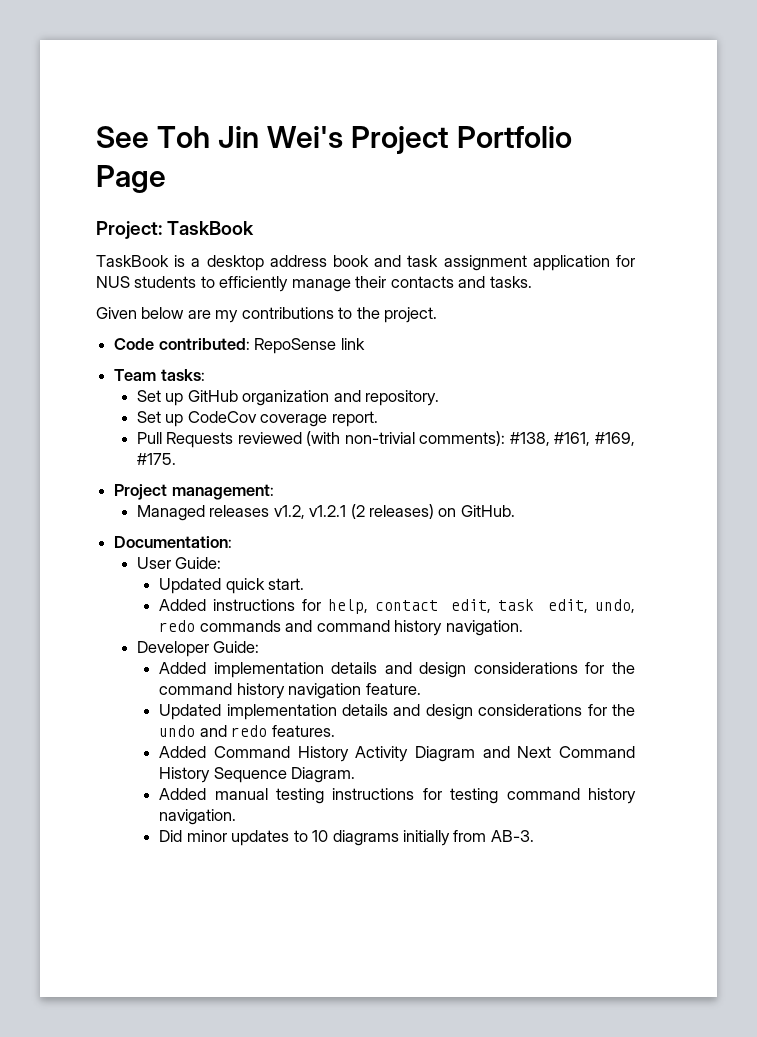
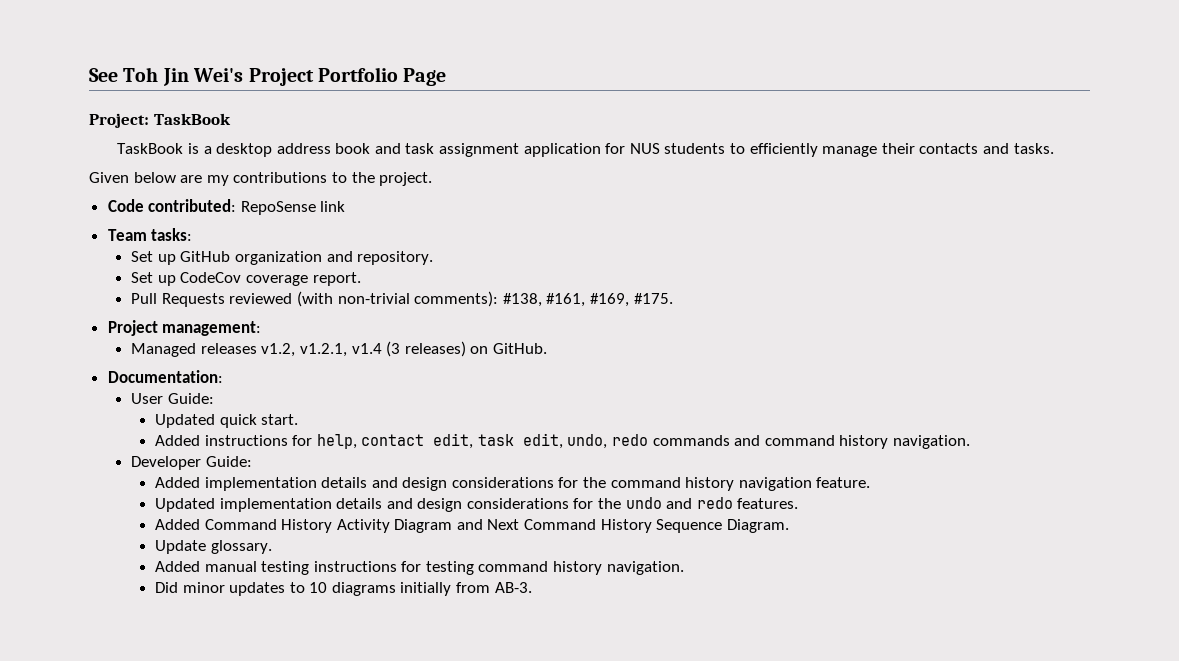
- Managed releases v1.2, v1.2.1 (2 releases) on GitHub.
+ Managed releases v1.2, v1.2.1, v1.4 (3 releases) on GitHub.
+ Update glossary.

